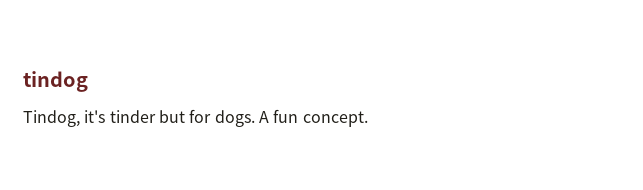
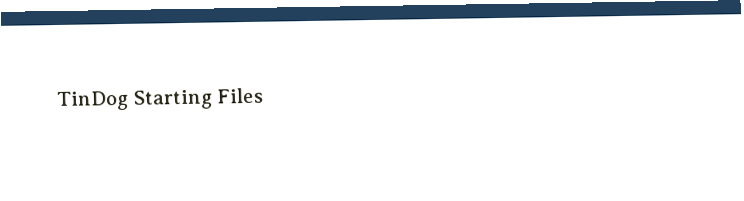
- tindog
- Tindog, it's tinder but for dogs. A fun concept.
+ TinDog Starting Files

